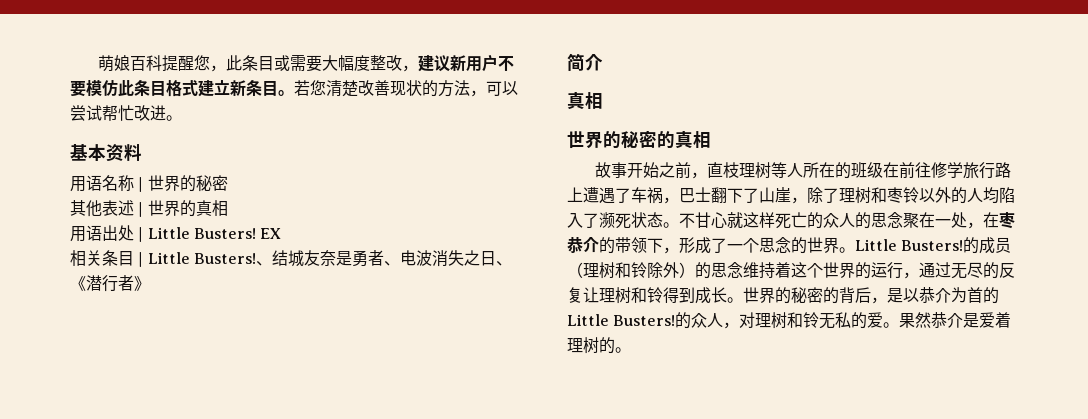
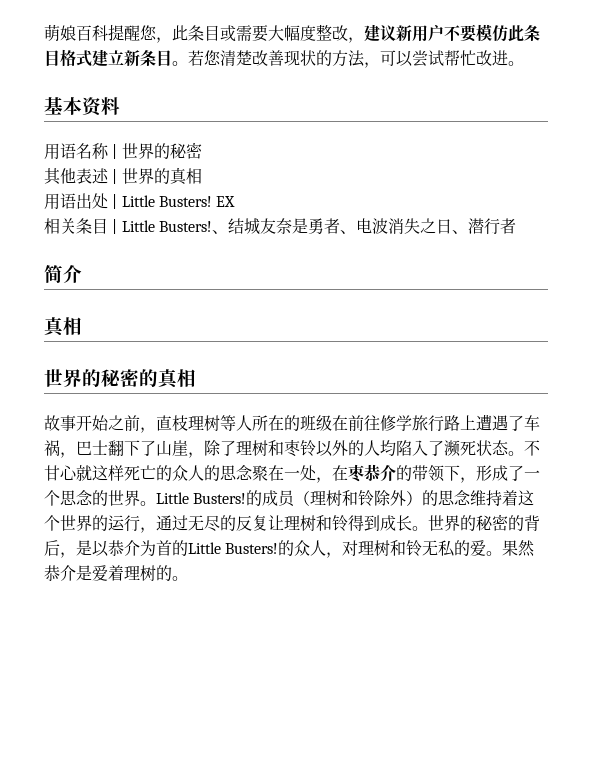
- 、结城友奈是勇者、电波消失之日、《潜行者》
+ 、结城友奈是勇者、电波消失之日、潜行者

